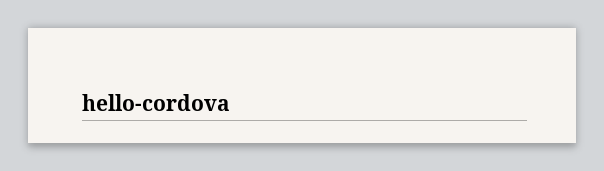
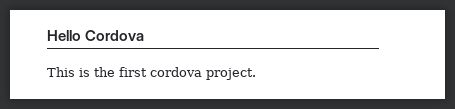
- hello-cordova
+ Hello Cordova
+ This is the first cordova project.

